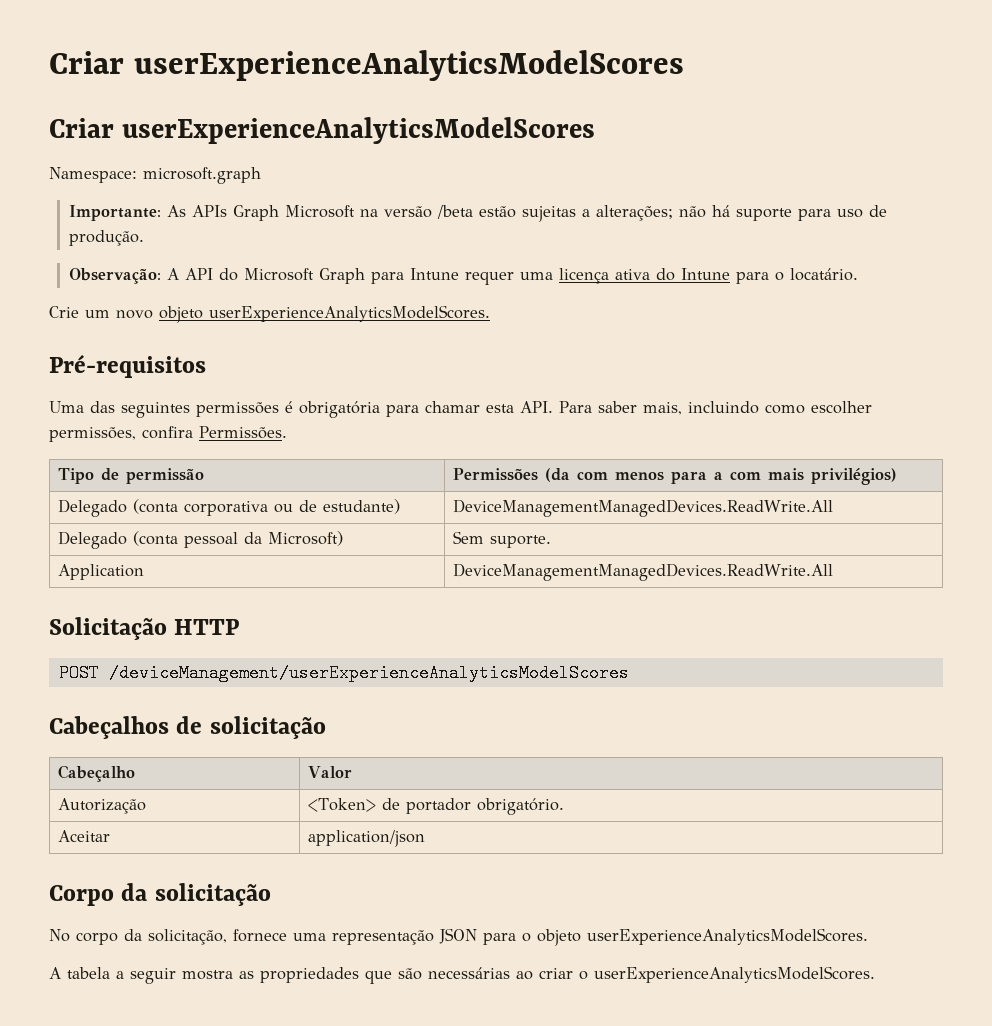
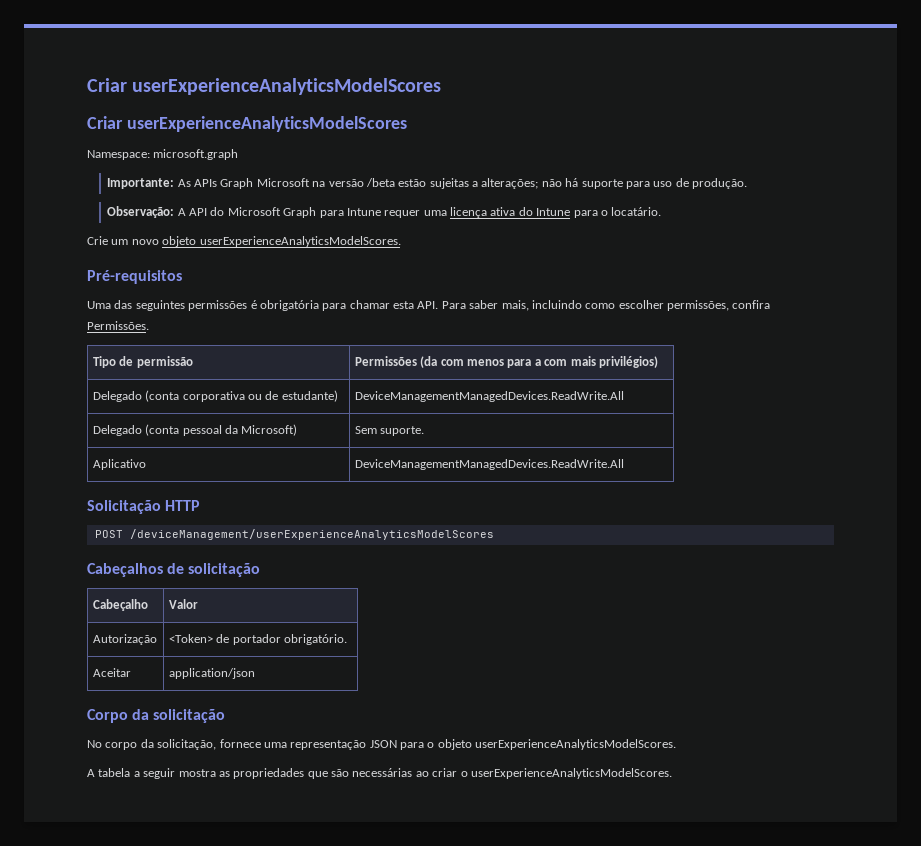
- Application | DeviceManagementManagedDevices.ReadWrite.All
+ Aplicativo | DeviceManagementManagedDevices.ReadWrite.All

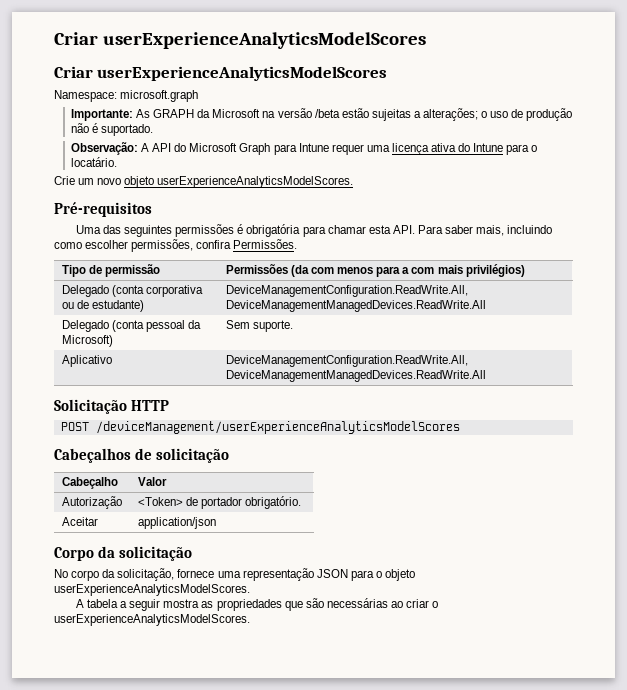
- Importante: As APIs Graph Microsoft na versão /beta estão sujeitas a alterações; não há suporte para uso de produção.
+ Importante: As GRAPH da Microsoft na versão /beta estão sujeitas a alterações; o uso de produção não é suportado.
- Delegado (conta corporativa ou de estudante) | DeviceManagementManagedDevices.ReadWrite.All
+ Delegado (conta corporativa ou de estudante) | DeviceManagementConfiguration.ReadWrite.All, DeviceManagementManagedDevices.ReadWrite.All
- Aplicativo | DeviceManagementManagedDevices.ReadWrite.All
+ Aplicativo | DeviceManagementConfiguration.ReadWrite.All, DeviceManagementManagedDevices.ReadWrite.All

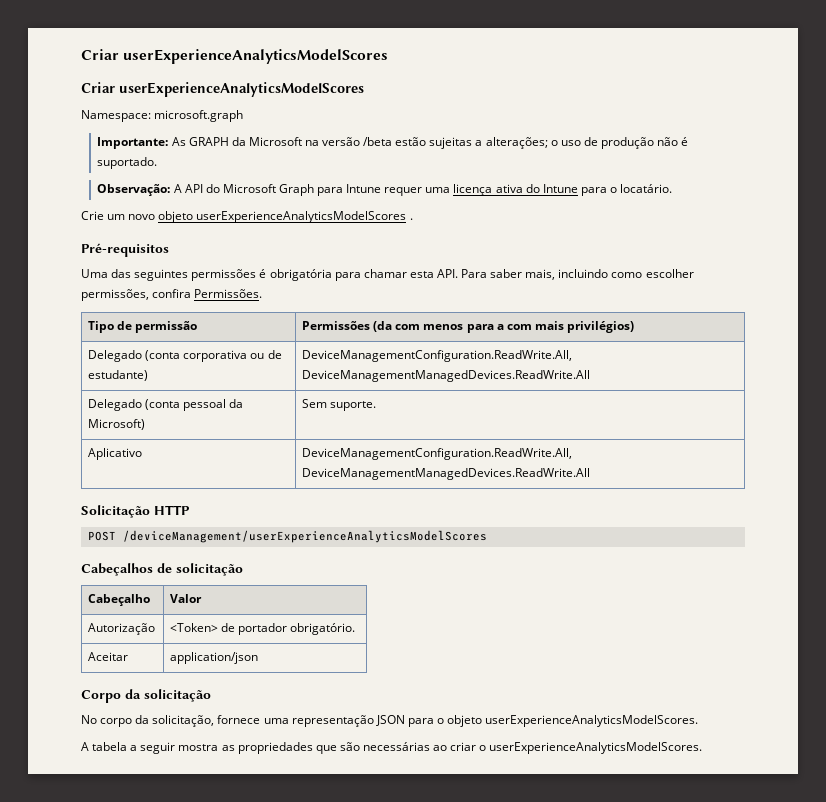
- Crie um novo objeto userExperienceAnalyticsModelScores.
+ Crie um novo objeto userExperienceAnalyticsModelScores .

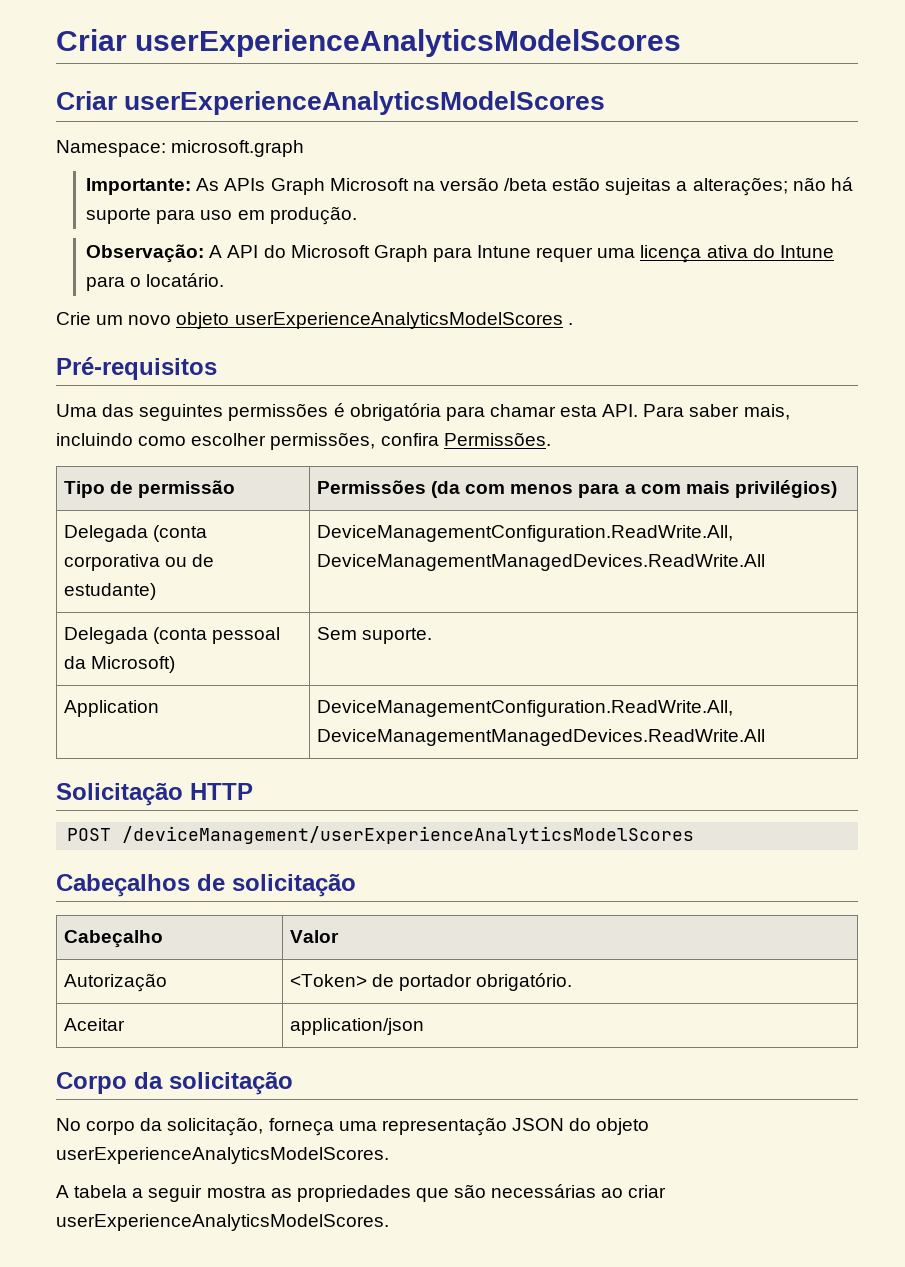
- Importante: As GRAPH da Microsoft na versão /beta estão sujeitas a alterações; o uso de produção não é suportado.
+ Importante: As APIs Graph Microsoft na versão /beta estão sujeitas a alterações; não há suporte para uso em produção.
- Delegado (conta corporativa ou de estudante) | DeviceManagementConfiguration.ReadWrite.All, DeviceManagementManagedDevices.ReadWrite.All
+ Delegada (conta corporativa ou de estudante) | DeviceManagementConfiguration.ReadWrite.All, DeviceManagementManagedDevices.ReadWrite.All
- Delegado (conta pessoal da Microsoft) | Sem suporte.
+ Delegada (conta pessoal da Microsoft) | Sem suporte.
- Aplicativo | DeviceManagementConfiguration.ReadWrite.All, DeviceManagementManagedDevices.ReadWrite.All
+ Application | DeviceManagementConfiguration.ReadWrite.All, DeviceManagementManagedDevices.ReadWrite.All
- No corpo da solicitação, fornece uma representação JSON para o objeto userExperienceAnalyticsModelScores.
+ No corpo da solicitação, forneça uma representação JSON do objeto userExperienceAnalyticsModelScores.
- A tabela a seguir mostra as propriedades que são necessárias ao criar o userExperienceAnalyticsModelScores.
+ A tabela a seguir mostra as propriedades que são necessárias ao criar userExperienceAnalyticsModelScores.

